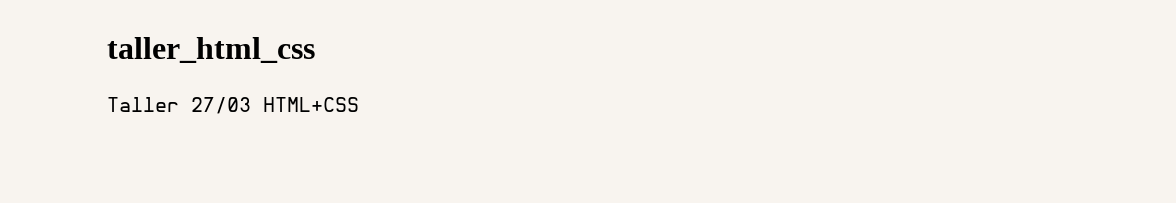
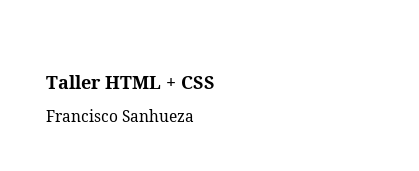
- taller_html_css
- Taller 27/03 HTML+CSS
+ Taller HTML + CSS
+ Francisco Sanhueza

